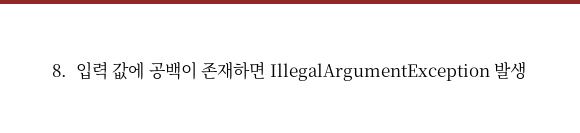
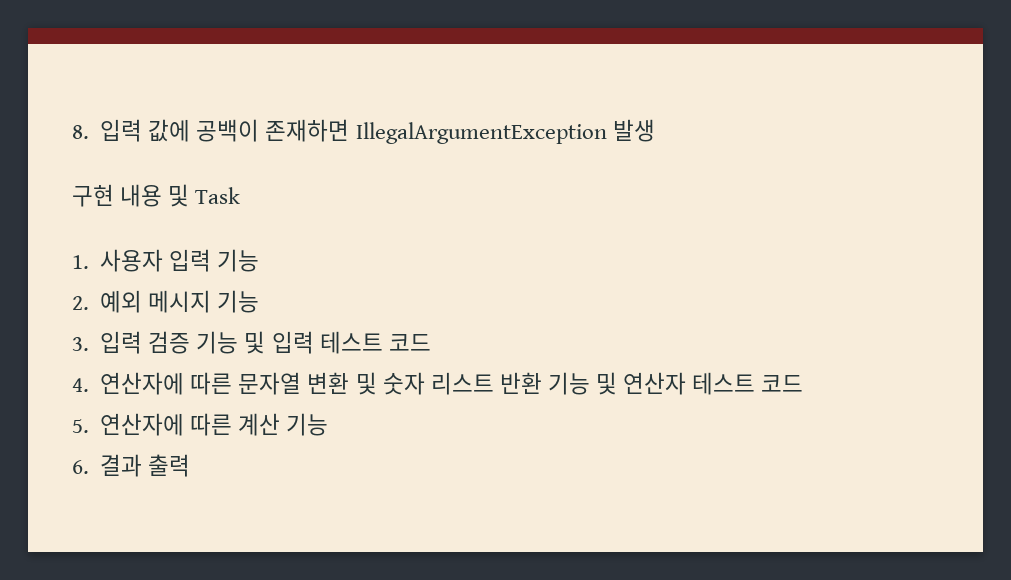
+ 구현 내용 및 Task
+ 1. 사용자 입력 기능
+ 2. 예외 메시지 기능
+ 3. 입력 검증 기능 및 입력 테스트 코드
+ 4. 연산자에 따른 문자열 변환 및 숫자 리스트 반환 기능 및 연산자 테스트 코드
+ 5. 연산자에 따른 계산 기능
+ 6. 결과 출력

